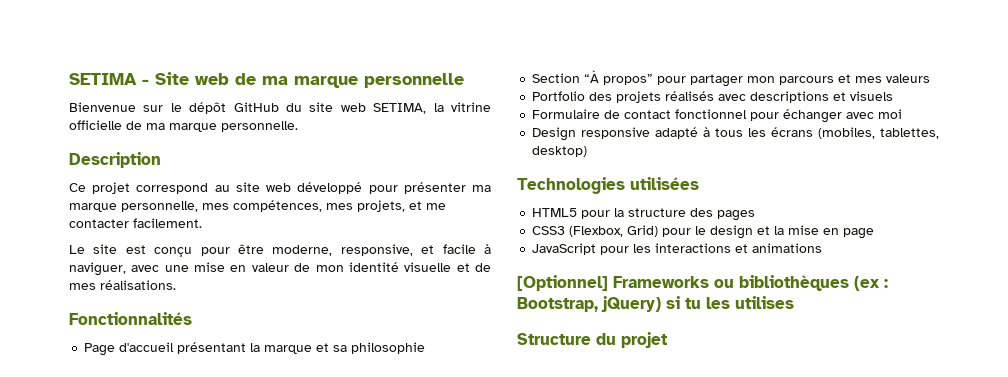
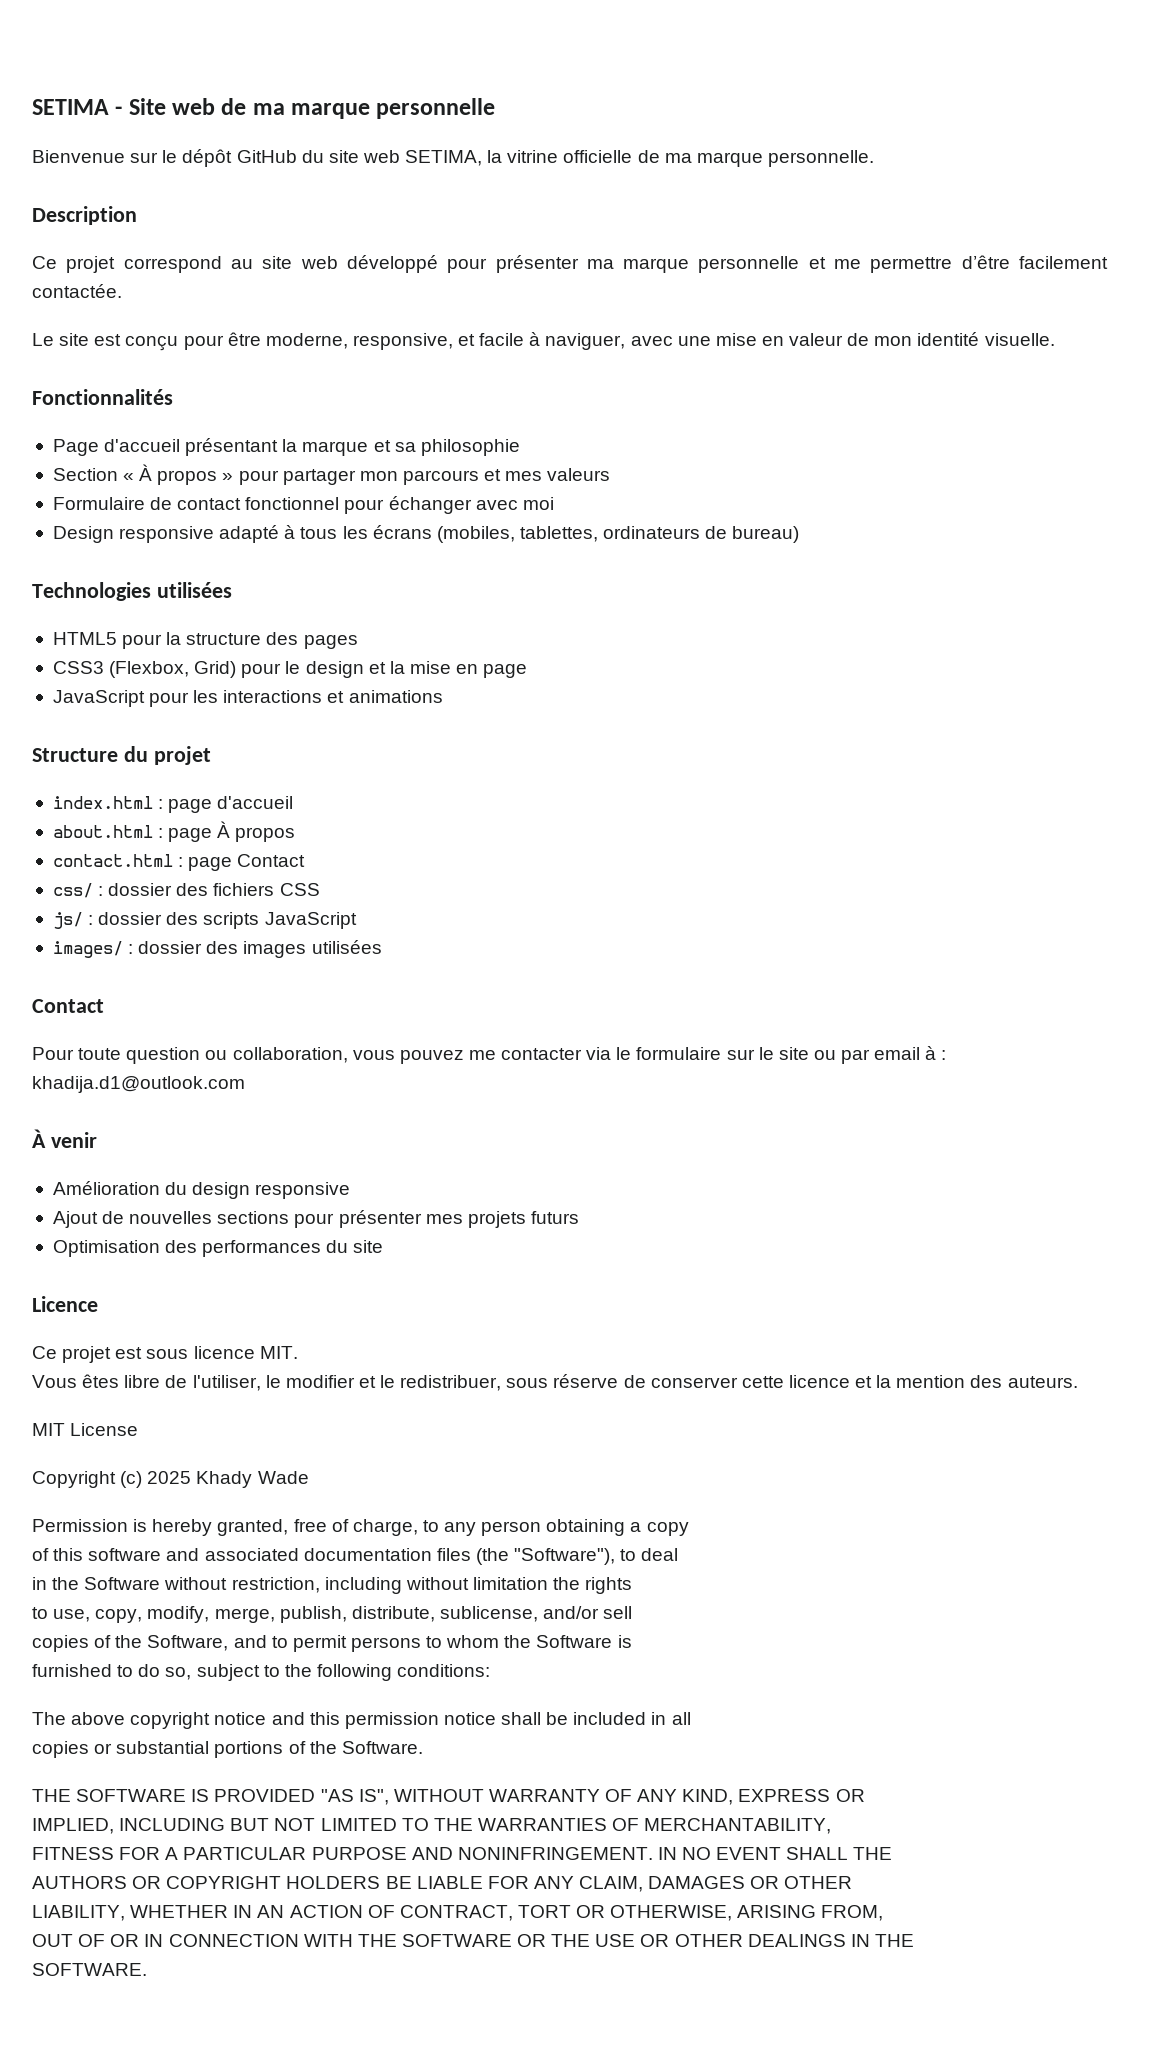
- Ce projet correspond au site web développé pour présenter ma marque personnelle, mes compétences, mes projets, et me contacter facilement.
+ Ce projet correspond au site web développé pour présenter ma marque personnelle et me permettre d’être facilement contactée.
- Le site est conçu pour être moderne, responsive, et facile à naviguer, avec une mise en valeur de mon identité visuelle et de mes réalisations.
+ Le site est conçu pour être moderne, responsive, et facile à naviguer, avec une mise en valeur de mon identité visuelle.
- Section “À propos” pour partager mon parcours et mes valeurs
+ Section « À propos » pour partager mon parcours et mes valeurs
- Portfolio des projets réalisés avec descriptions et visuels
- Design responsive adapté à tous les écrans (mobiles, tablettes, desktop)
+ Design responsive adapté à tous les écrans (mobiles, tablettes, ordinateurs de bureau)
- [Optionnel] Frameworks ou bibliothèques (ex : Bootstrap, jQuery) si tu les utilises
  Structure du projet
+ index.html : page d'accueil
+ about.html : page À propos
+ contact.html : page Contact
+ css/ : dossier des fichiers CSS
+ js/ : dossier des scripts JavaScript
+ images/ : dossier des images utilisées
+ Contact
+ Pour toute question ou collaboration, vous pouvez me contacter via le formulaire sur le site ou par email à : khadija.d1@outlook.com
+ À venir
+ Amélioration du design responsive
+ Ajout de nouvelles sections pour présenter mes projets futurs
+ Optimisation des performances du site
+ Licence
+ Ce projet est sous licence MIT.
+ Vous êtes libre de l'utiliser, le modifier et le redistribuer, sous réserve de conserver cette licence et la mention des auteurs.
+ MIT License
+ Copyright (c) 2025 Khady Wade
+ Permission is hereby granted, free of charge, to any person obtaining a copy
+ of this software and associated documentation files (the "Software"), to deal
+ in the Software without restriction, including without limitation the rights
+ to use, copy, modify, merge, publish, distribute, sublicense, and/or sell
+ copies of the Software, and to permit persons to whom the Software is
+ furnished to do so, subject to the following conditions:
+ The above copyright notice and this permission notice shall be included in all
+ copies or substantial portions of the Software.
+ THE SOFTWARE IS PROVIDED "AS IS", WITHOUT WARRANTY OF ANY KIND, EXPRESS OR
+ IMPLIED, INCLUDING BUT NOT LIMITED TO THE WARRANTIES OF MERCHANTABILITY,
+ FITNESS FOR A PARTICULAR PURPOSE AND NONINFRINGEMENT. IN NO EVENT SHALL THE
+ AUTHORS OR COPYRIGHT HOLDERS BE LIABLE FOR ANY CLAIM, DAMAGES OR OTHER
+ LIABILITY, WHETHER IN AN ACTION OF CONTRACT, TORT OR OTHERWISE, ARISING FROM,
+ OUT OF OR IN CONNECTION WITH THE SOFTWARE OR THE USE OR OTHER DEALINGS IN THE
+ SOFTWARE.

